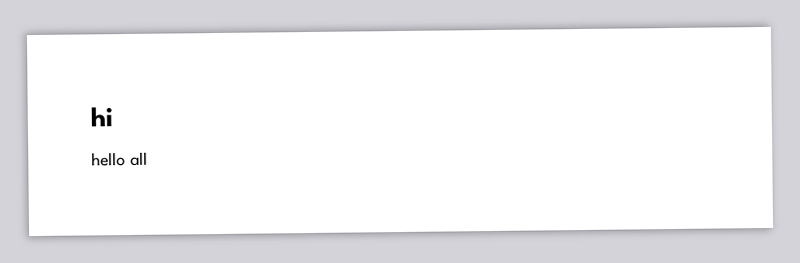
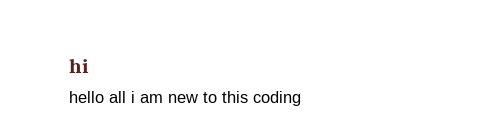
- hello all
+ hello all i am new to this coding

